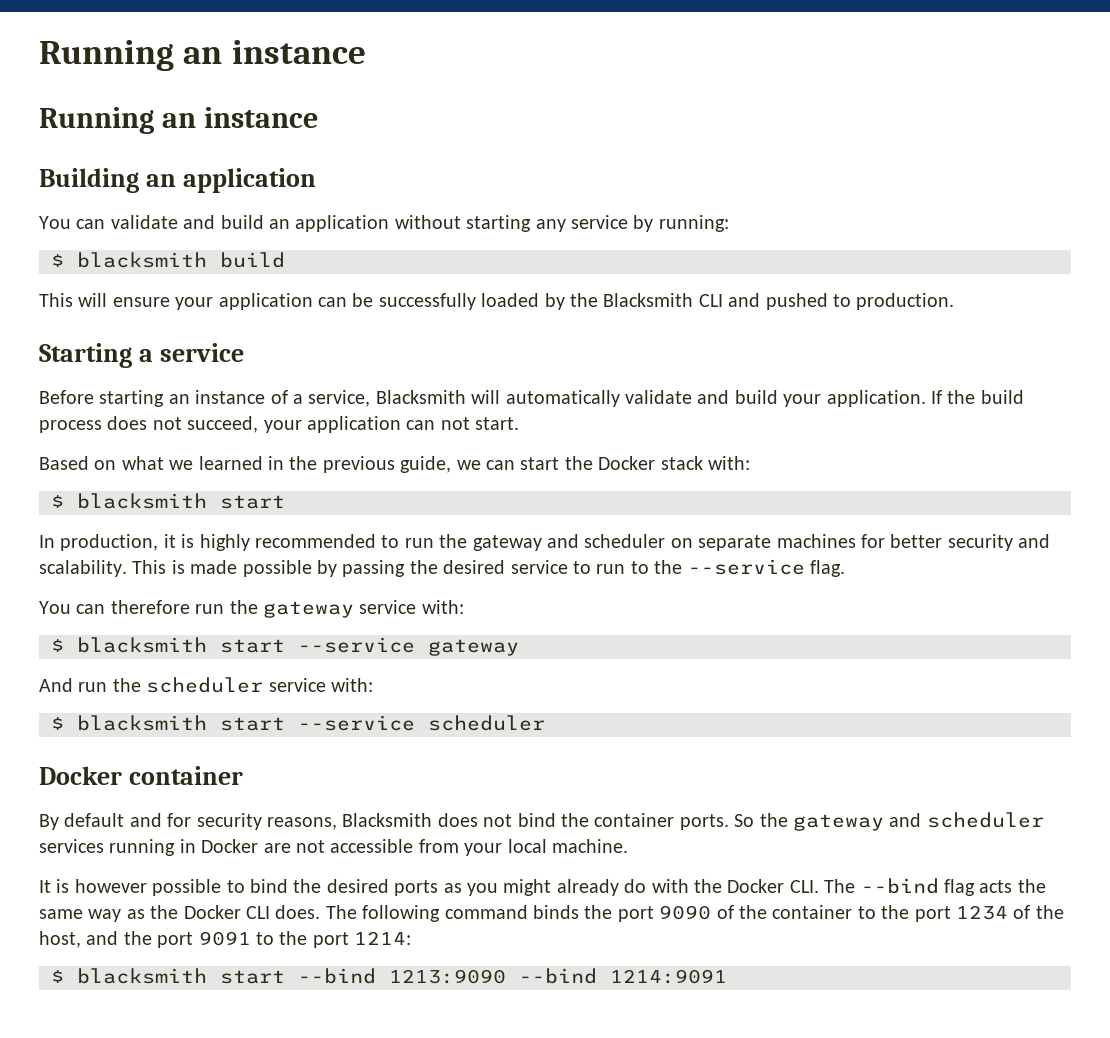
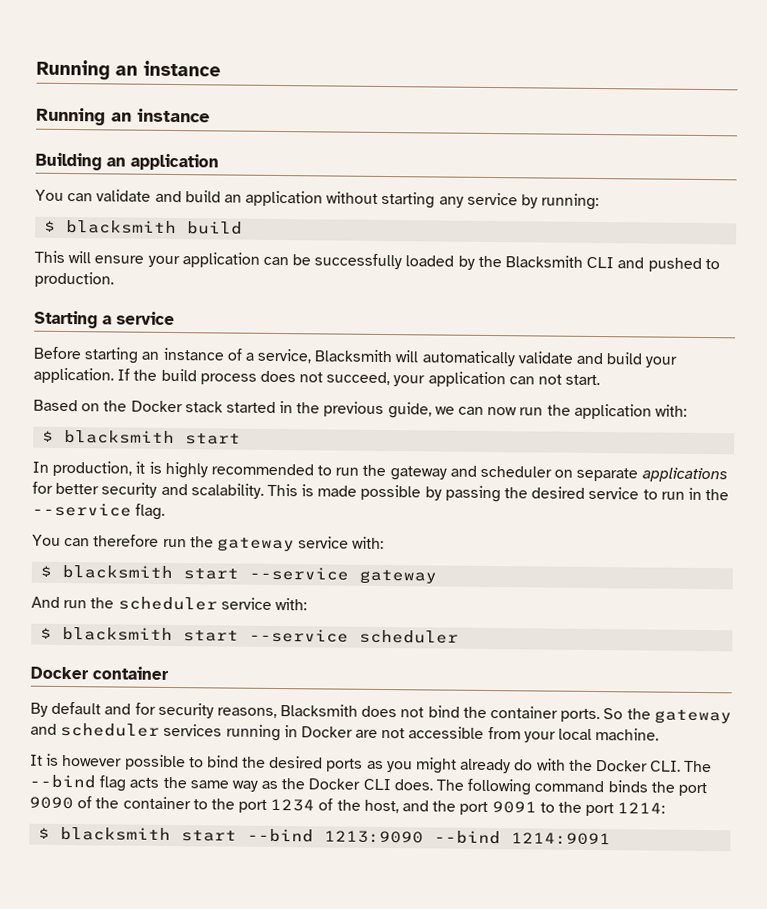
- Based on what we learned in the previous guide, we can start the Docker stack with:
+ Based on the Docker stack started in the previous guide, we can now run the application with:
- In production, it is highly recommended to run the gateway and scheduler on separate machines for better security and scalability.
+ In production, it is highly recommended to run the gateway and scheduler on separate applications for better security and scalability.
- This is made possible by passing the desired service to run to the --service flag.
+ This is made possible by passing the desired service to run in the --service flag.

